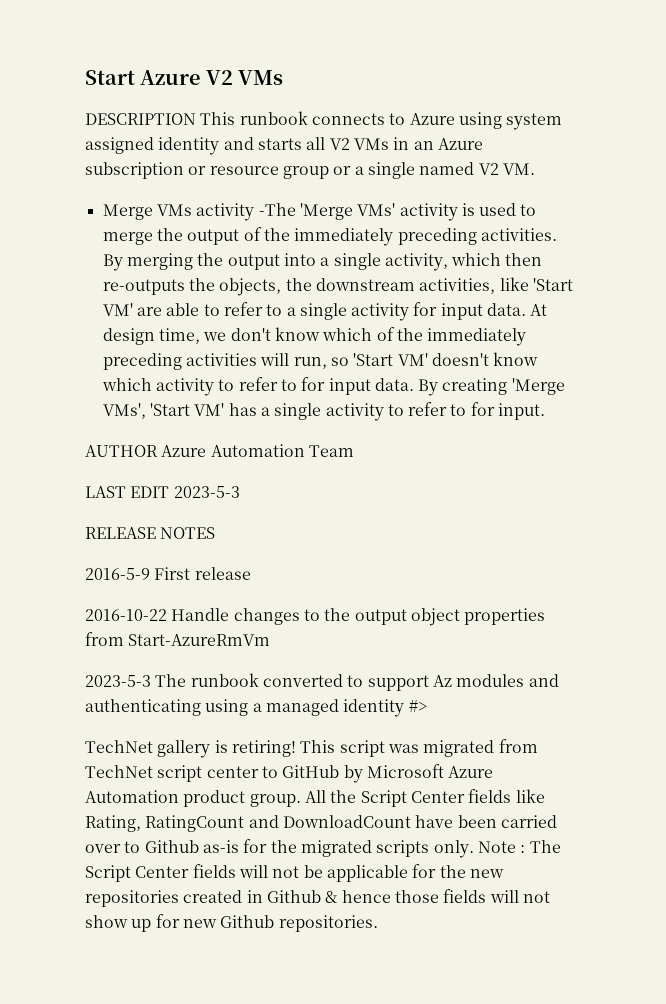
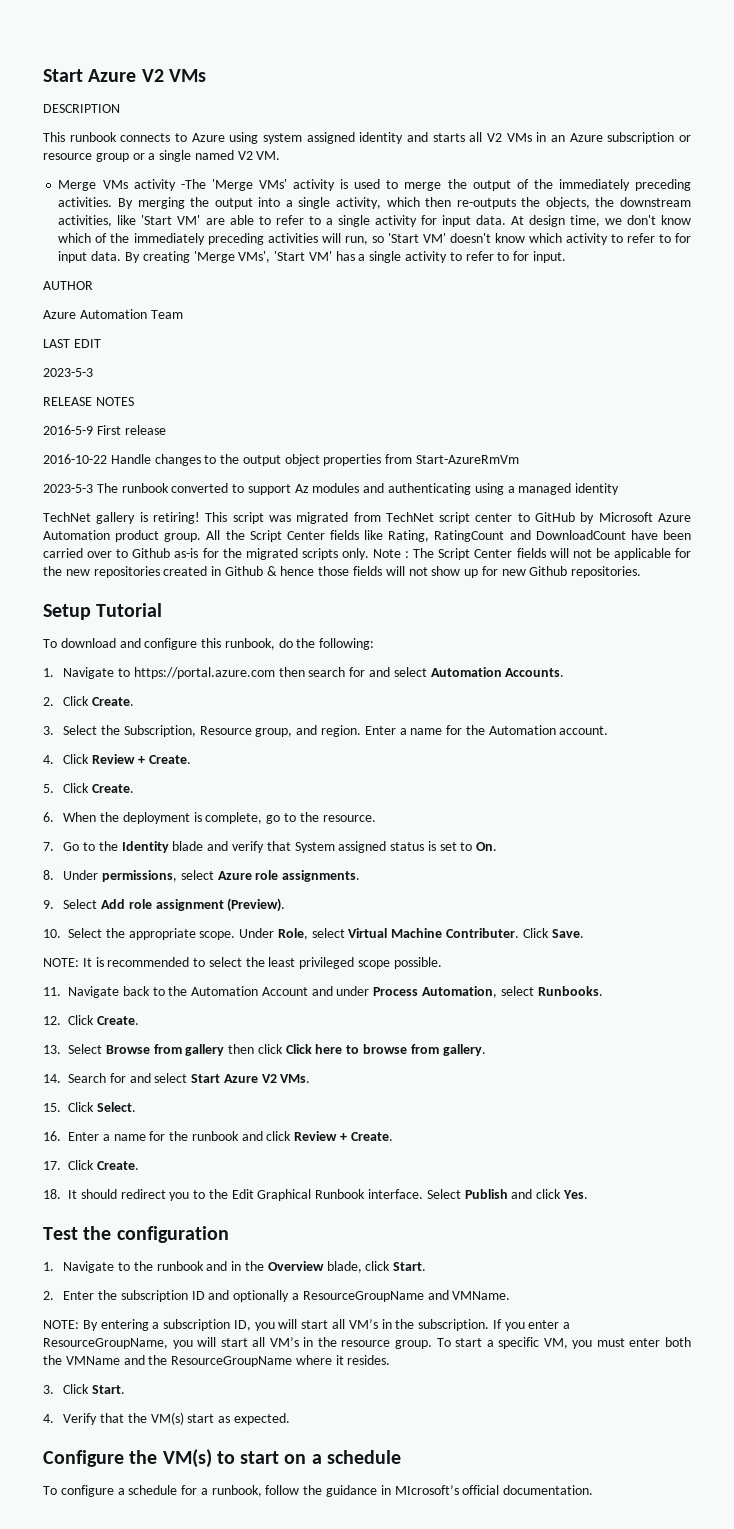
- DESCRIPTION This runbook connects to Azure using system assigned identity and starts all V2 VMs in an Azure subscription or resource group or a single named V2 VM.
+ DESCRIPTION
+ This runbook connects to Azure using system assigned identity and starts all V2 VMs in an Azure subscription or resource group or a single named V2 VM.
- AUTHOR Azure Automation Team
+ AUTHOR
+ Azure Automation Team
- LAST EDIT 2023-5-3
+ LAST EDIT
+ 2023-5-3
- 2023-5-3 The runbook converted to support Az modules and authenticating using a managed identity #>
+ 2023-5-3 The runbook converted to support Az modules and authenticating using a managed identity
+ Setup Tutorial
+ To download and configure this runbook, do the following:
+ 1. Navigate to https://portal.azure.com then search for and select Automation Accounts.
+ 2. Click Create.
+ 3. Select the Subscription, Resource group, and region. Enter a name for the Automation account.
+ 4. Click Review + Create.
+ 5. Click Create.
+ 6. When the deployment is complete, go to the resource.
+ 7. Go to the Identity blade and verify that System assigned status is set to On.
+ 8. Under permissions, select Azure role assignments.
+ 9. Select Add role assignment (Preview).
+ 10. Select the appropriate scope. Under Role, select Virtual Machine Contributer. Click Save.
+ NOTE: It is recommended to select the least privileged scope possible.
+ 11. Navigate back to the Automation Account and under Process Automation, select Runbooks.
+ 12. Click Create.
+ 13. Select Browse from gallery then click Click here to browse from gallery.
+ 14. Search for and select Start Azure V2 VMs.
+ 15. Click Select.
+ 16. Enter a name for the runbook and click Review + Create.
+ 17. Click Create.
+ 18. It should redirect you to the Edit Graphical Runbook interface. Select Publish and click Yes.
+ Test the configuration
+ 1. Navigate to the runbook and in the Overview blade, click Start.
+ 2. Enter the subscription ID and optionally a ResourceGroupName and VMName.
+ NOTE: By entering a subscription ID, you will start all VM’s in the subscription. If you enter a ResourceGroupName, you will start all VM’s in the resource group. To start a specific VM, you must enter both the VMName and the ResourceGroupName where it resides.
+ 3. Click Start.
+ 4. Verify that the VM(s) start as expected.
+ Configure the VM(s) to start on a schedule
+ To configure a schedule for a runbook, follow the guidance in MIcrosoft’s official documentation.

